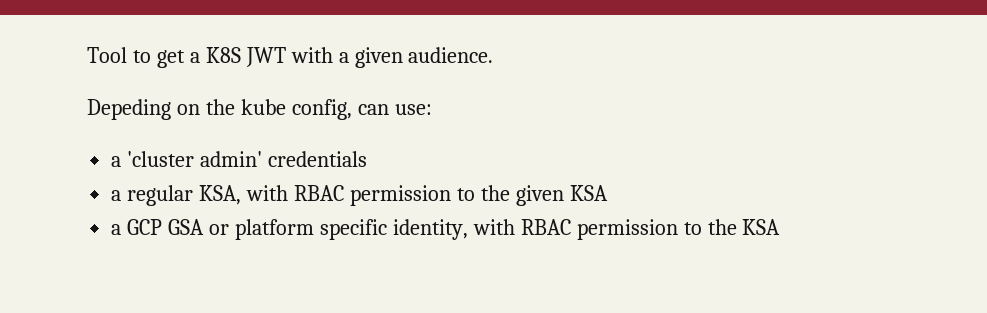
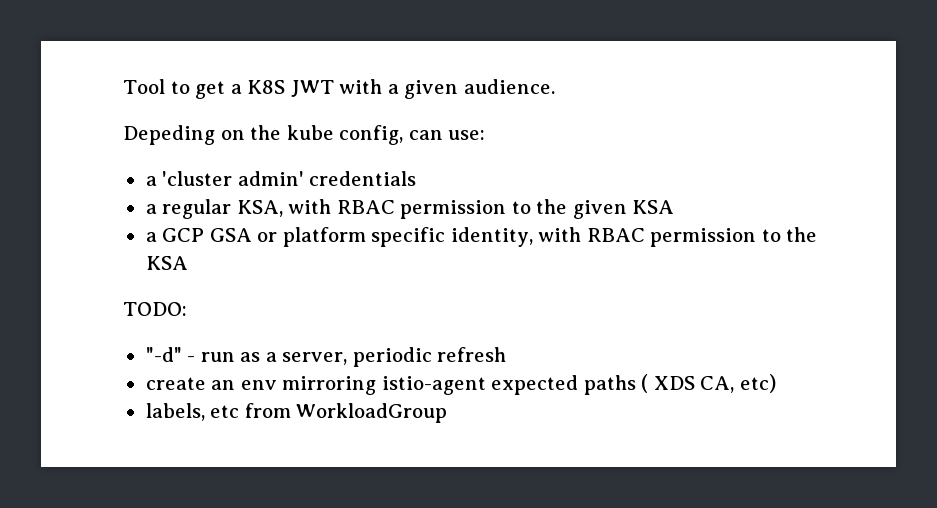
+ TODO:
+ "-d" - run as a server, periodic refresh
+ create an env mirroring istio-agent expected paths ( XDS CA, etc)
+ labels, etc from WorkloadGroup

